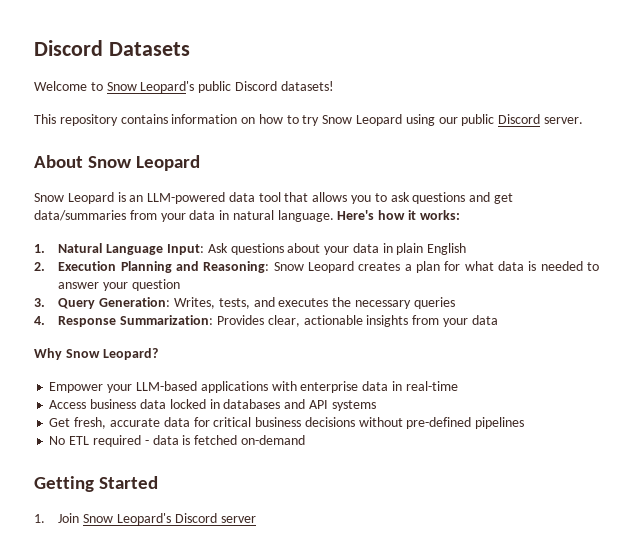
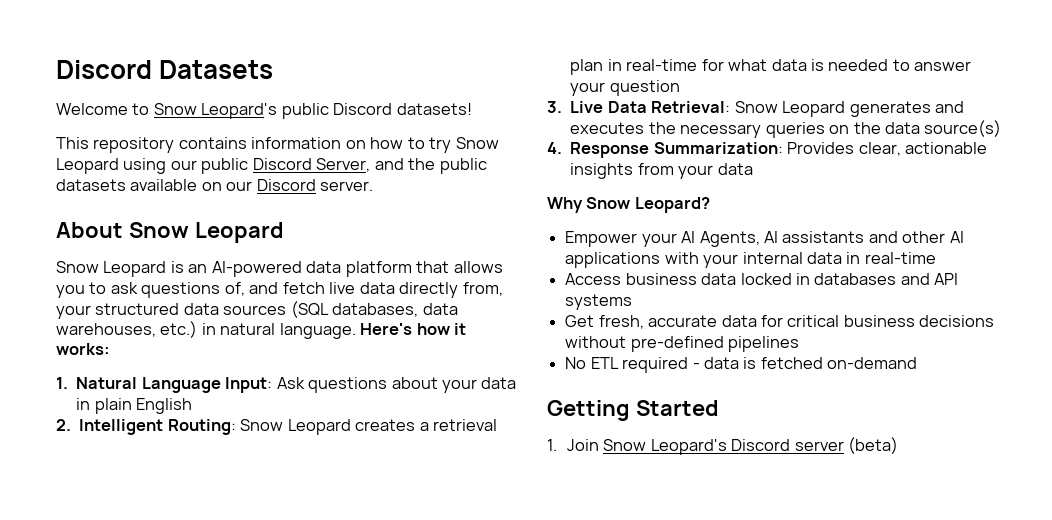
- This repository contains information on how to try Snow Leopard using our public Discord server.
+ This repository contains information on how to try Snow Leopard using our public Discord Server, and the public datasets available on our Discord server.
- Snow Leopard is an LLM-powered data tool that allows you to ask questions and get data/summaries from your data in natural language.
+ Snow Leopard is an AI-powered data platform that allows you to ask questions of, and fetch live data directly from, your structured data sources (SQL databases, data warehouses, etc.) in natural language.
- 2. Execution Planning and Reasoning: Snow Leopard creates a plan for what data is needed to answer your question
+ 2. Intelligent Routing: Snow Leopard creates a retrieval plan in real-time for what data is needed to answer your question
- 3. Query Generation: Writes, tests, and executes the necessary queries
+ 3. Live Data Retrieval: Snow Leopard generates and executes the necessary queries on the data source(s)
- Empower your LLM-based applications with enterprise data in real-time
+ Empower your AI Agents, AI assistants and other AI applications with your internal data in real-time
- 1. Join Snow Leopard's Discord server
+ 1. Join Snow Leopard's Discord server (beta)

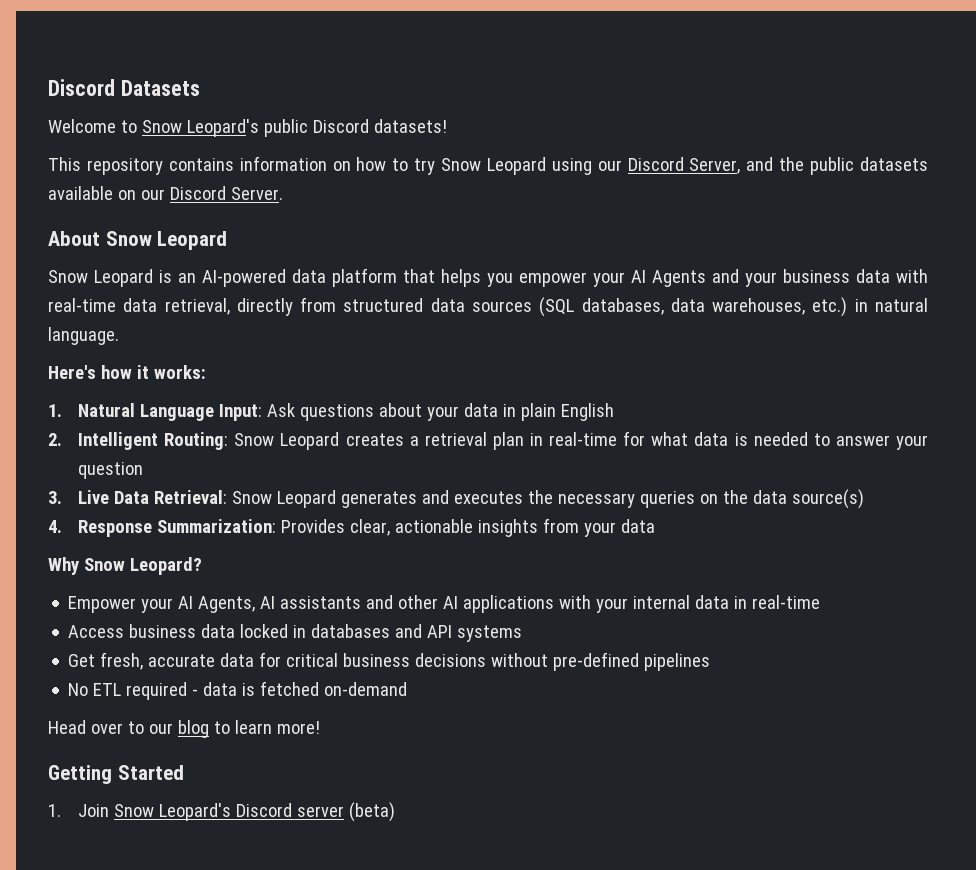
- This repository contains information on how to try Snow Leopard using our public Discord Server, and the public datasets available on our Discord server.
+ This repository contains information on how to try Snow Leopard using our Discord Server, and the public datasets available on our Discord Server.
- Snow Leopard is an AI-powered data platform that allows you to ask questions of, and fetch live data directly from, your structured data sources (SQL databases, data warehouses, etc.) in natural language. Here's how it works:
+ Snow Leopard is an AI-powered data platform that helps you empower your AI Agents and your business data with real-time data retrieval, directly from structured data sources (SQL databases, data warehouses, etc.) in natural language.
+ Here's how it works:
+ Head over to our blog to learn more!

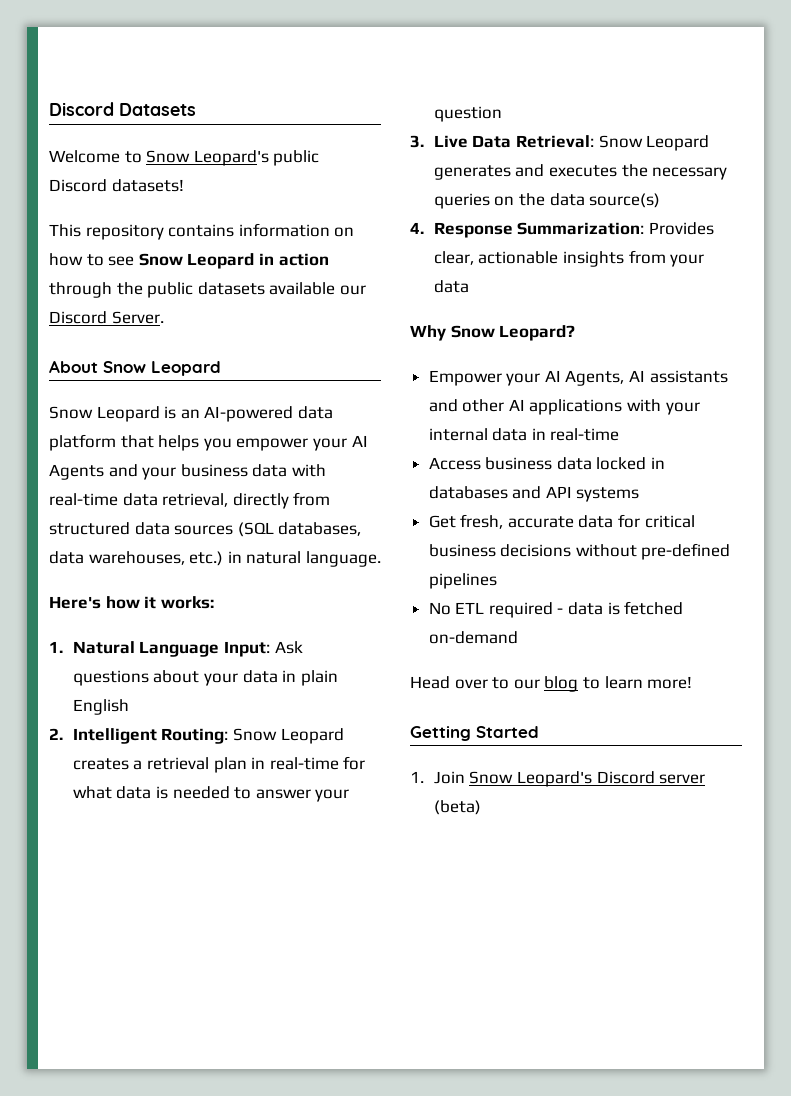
- This repository contains information on how to try Snow Leopard using our Discord Server, and the public datasets available on our Discord Server.
+ This repository contains information on how to see Snow Leopard in action through the public datasets available our Discord Server.

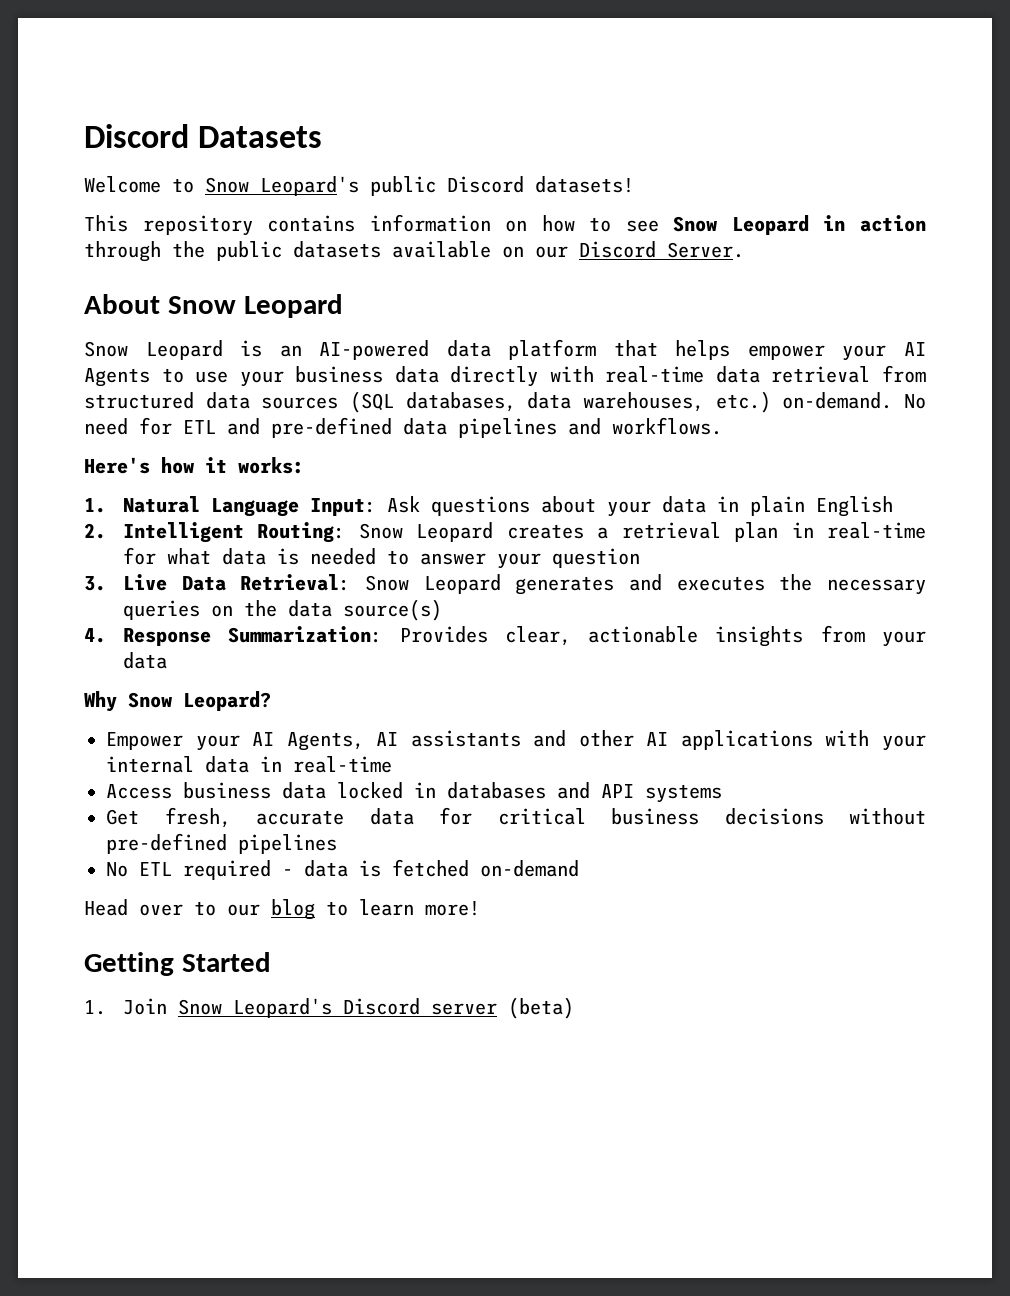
- This repository contains information on how to see Snow Leopard in action through the public datasets available our Discord Server.
+ This repository contains information on how to see Snow Leopard in action through the public datasets available on our Discord Server.
- Snow Leopard is an AI-powered data platform that helps you empower your AI Agents and your business data with real-time data retrieval, directly from structured data sources (SQL databases, data warehouses, etc.) in natural language.
+ Snow Leopard is an AI-powered data platform that helps empower your AI Agents to use your business data directly with real-time data retrieval from structured data sources (SQL databases, data warehouses, etc.) on-demand. No need for ETL and pre-defined data pipelines and workflows.

